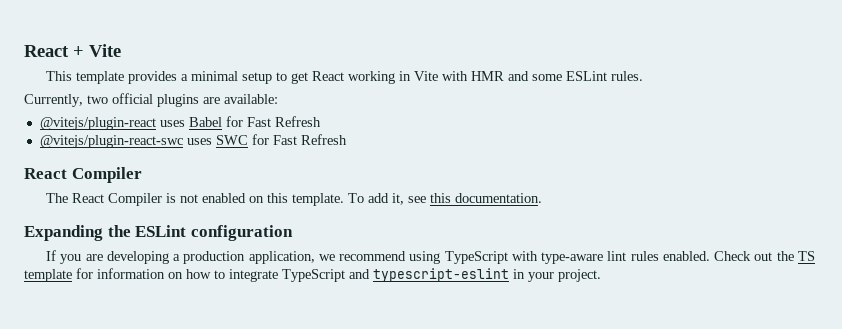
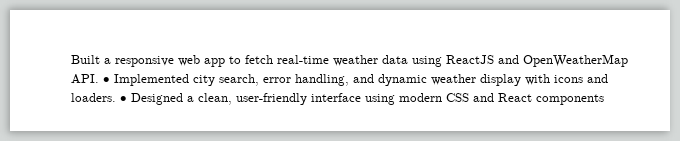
- React + Vite
- This template provides a minimal setup to get React working in Vite with HMR and some ESLint rules.
- Currently, two official plugins are available:
- @vitejs/plugin-react uses Babel for Fast Refresh
- @vitejs/plugin-react-swc uses SWC for Fast Refresh
- React Compiler
- The React Compiler is not enabled on this template. To add it, see this documentation.
- Expanding the ESLint configuration
- If you are developing a production application, we recommend using TypeScript with type-aware lint rules enabled. Check out the TS template for information on how to integrate TypeScript and typescript-eslint in your project.
+ Built a responsive web app to fetch real-time weather data using ReactJS and OpenWeatherMap API. • Implemented city search, error handling, and dynamic weather display with icons and loaders. • Designed a clean, user-friendly interface using modern CSS and React components

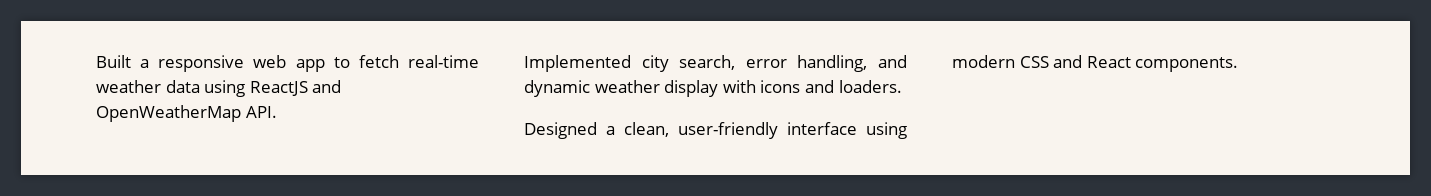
- Built a responsive web app to fetch real-time weather data using ReactJS and OpenWeatherMap API. • Implemented city search, error handling, and dynamic weather display with icons and loaders. • Designed a clean, user-friendly interface using modern CSS and React components
+ Built a responsive web app to fetch real-time weather data using ReactJS and OpenWeatherMap API.
+ Implemented city search, error handling, and dynamic weather display with icons and loaders.
+ Designed a clean, user-friendly interface using modern CSS and React components.

